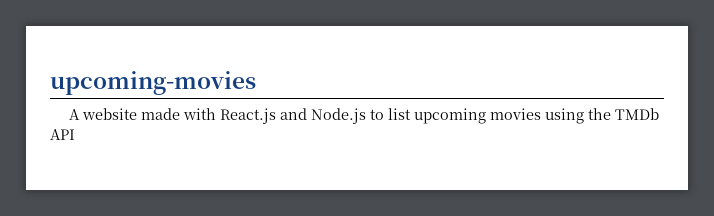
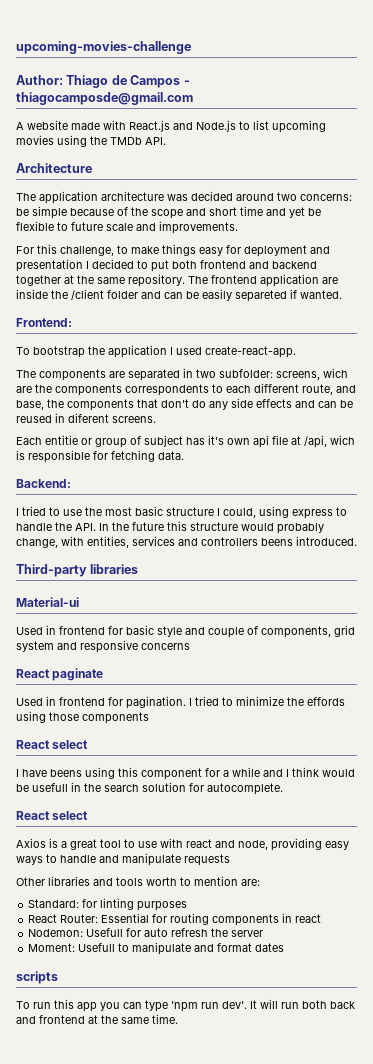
- upcoming-movies
+ upcoming-movies-challenge
+ Author: Thiago de Campos - thiagocamposde@gmail.com
- A website made with React.js and Node.js to list upcoming movies using the TMDb API
+ A website made with React.js and Node.js to list upcoming movies using the TMDb API.
+ Architecture
+ The application architecture was decided around two concerns: be simple because of the scope and short time and yet be flexible to future scale and improvements.
+ For this challenge, to make things easy for deployment and presentation I decided to put both frontend and backend together at the same repository. The frontend application are inside the /client folder and can be easily separeted if wanted.
+ Frontend:
+ To bootstrap the application I used create-react-app.
+ The components are separated in two subfolder: screens, wich are the components correspondents to each different route, and base, the components that don't do any side effects and can be reused in diferent screens.
+ Each entitie or group of subject has it's own api file at /api, wich is responsible for fetching data.
+ Backend:
+ I tried to use the most basic structure I could, using express to handle the API. In the future this structure would probably change, with entities, services and controllers beens introduced.
+ Third-party libraries
+ Material-ui
+ Used in frontend for basic style and couple of components, grid system and responsive concerns
+ React paginate
+ Used in frontend for pagination. I tried to minimize the effords using those components
+ React select
+ I have beens using this component for a while and I think would be usefull in the search solution for autocomplete.
+ React select
+ Axios is a great tool to use with react and node, providing easy ways to handle and manipulate requests
+ Other libraries and tools worth to mention are:
+ Standard: for linting purposes
+ React Router: Essential for routing components in react
+ Nodemon: Usefull for auto refresh the server
+ Moment: Usefull to manipulate and format dates
+ scripts
+ To run this app you can type 'npm run dev'. It will run both back and frontend at the same time.

